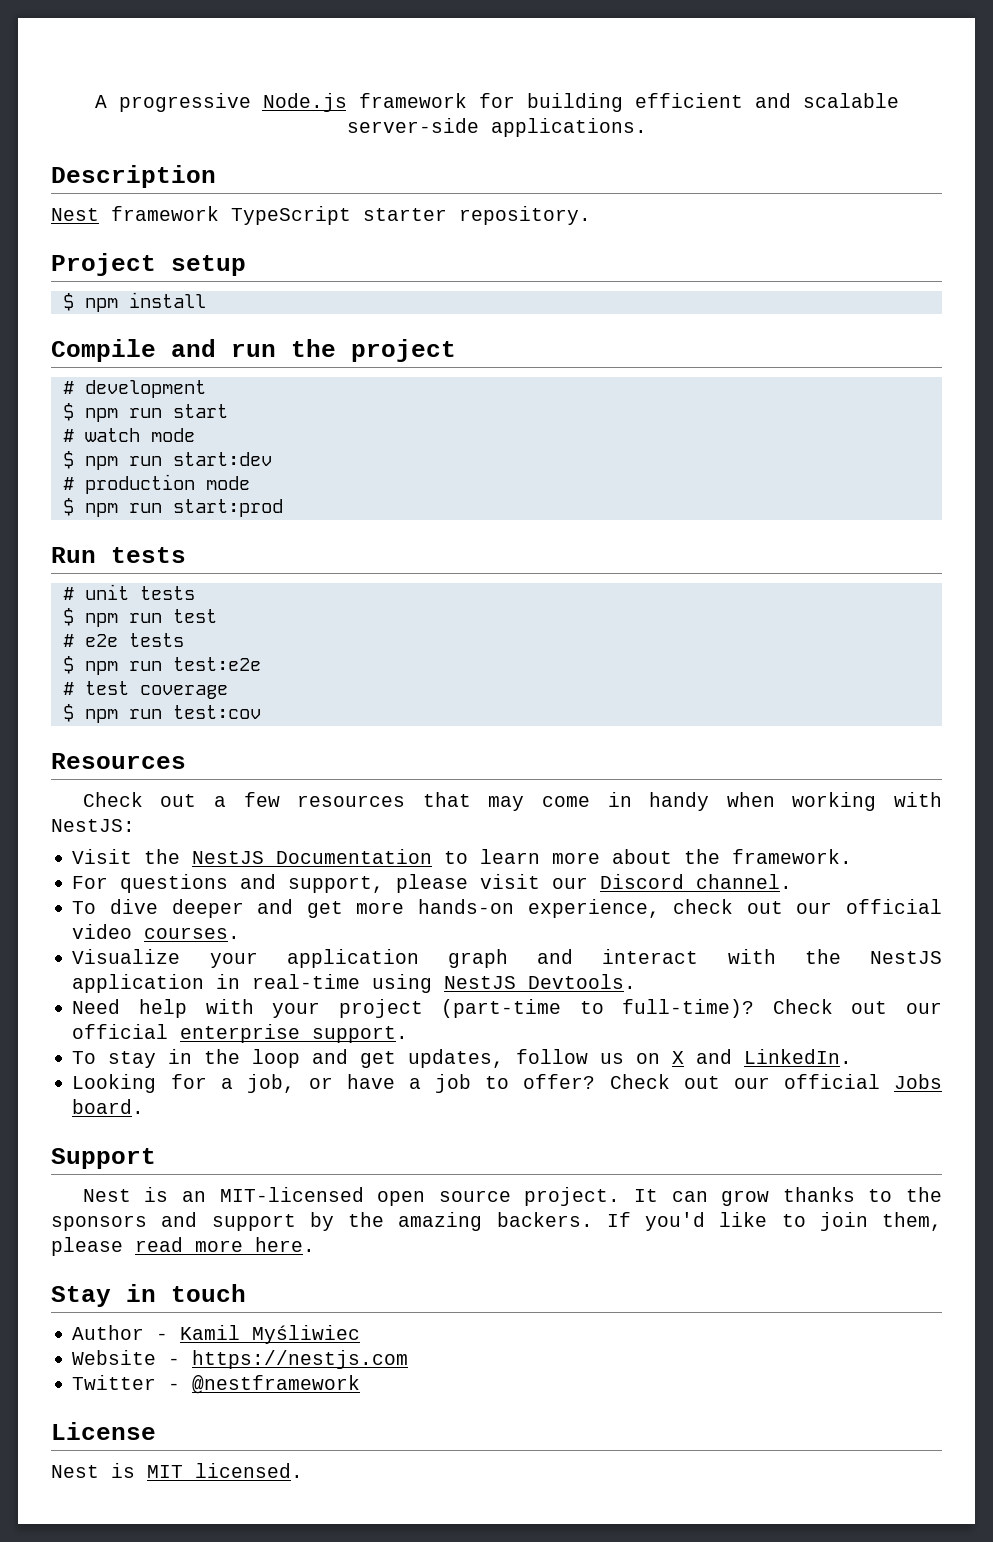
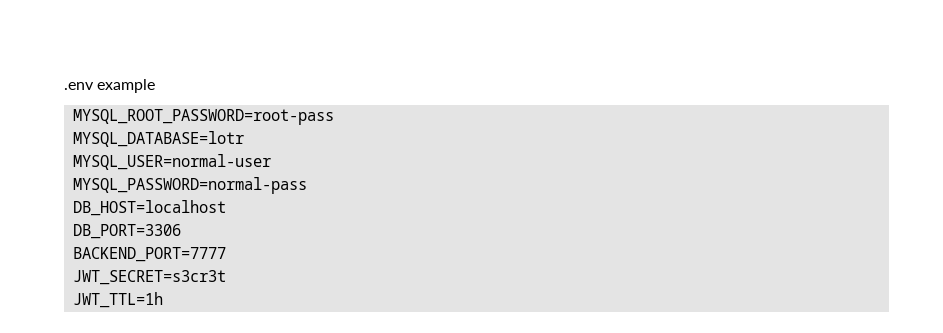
- A progressive Node.js framework for building efficient and scalable server-side applications.
- Description
- Nest framework TypeScript starter repository.
- Project setup
- $ npm install
- Compile and run the project
- # development
- $ npm run start
- # watch mode
- $ npm run start:dev
- # production mode
- $ npm run start:prod
- Run tests
- # unit tests
- $ npm run test
- # e2e tests
- $ npm run test:e2e
- # test coverage
- $ npm run test:cov
- Resources
- Check out a few resources that may come in handy when working with NestJS:
- Visit the NestJS Documentation to learn more about the framework.
- For questions and support, please visit our Discord channel.
- To dive deeper and get more hands-on experience, check out our official video courses.
- Visualize your application graph and interact with the NestJS application in real-time using NestJS Devtools.
- Need help with your project (part-time to full-time)? Check out our official enterprise support.
- To stay in the loop and get updates, follow us on X and LinkedIn.
- Looking for a job, or have a job to offer? Check out our official Jobs board.
- Support
- Nest is an MIT-licensed open source project. It can grow thanks to the sponsors and support by the amazing backers. If you'd like to join them, please read more here.
- Stay in touch
- Author - Kamil Myśliwiec
- Website - https://nestjs.com
- Twitter - @nestframework
- License
- Nest is MIT licensed.
+ .env example
+ MYSQL_ROOT_PASSWORD=root-pass
+ MYSQL_DATABASE=lotr
+ MYSQL_USER=normal-user
+ MYSQL_PASSWORD=normal-pass
+ DB_HOST=localhost
+ DB_PORT=3306
+ BACKEND_PORT=7777
+ JWT_SECRET=s3cr3t
+ JWT_TTL=1h

